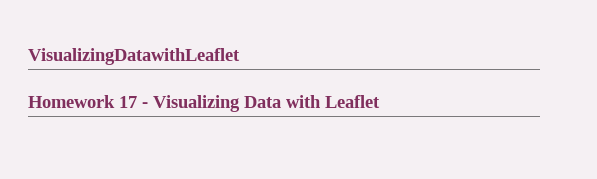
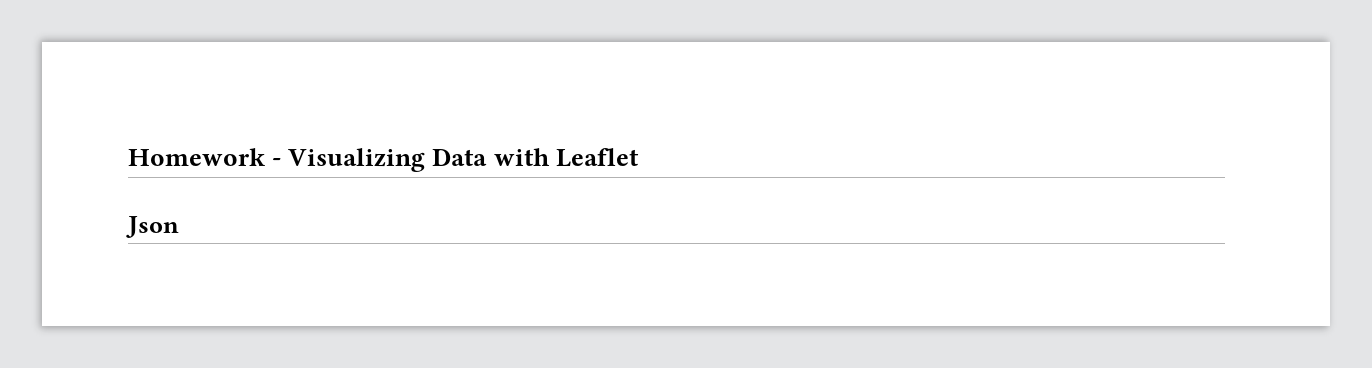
- VisualizingDatawithLeaflet
- Homework 17 - Visualizing Data with Leaflet
+ Homework - Visualizing Data with Leaflet
+ Json

